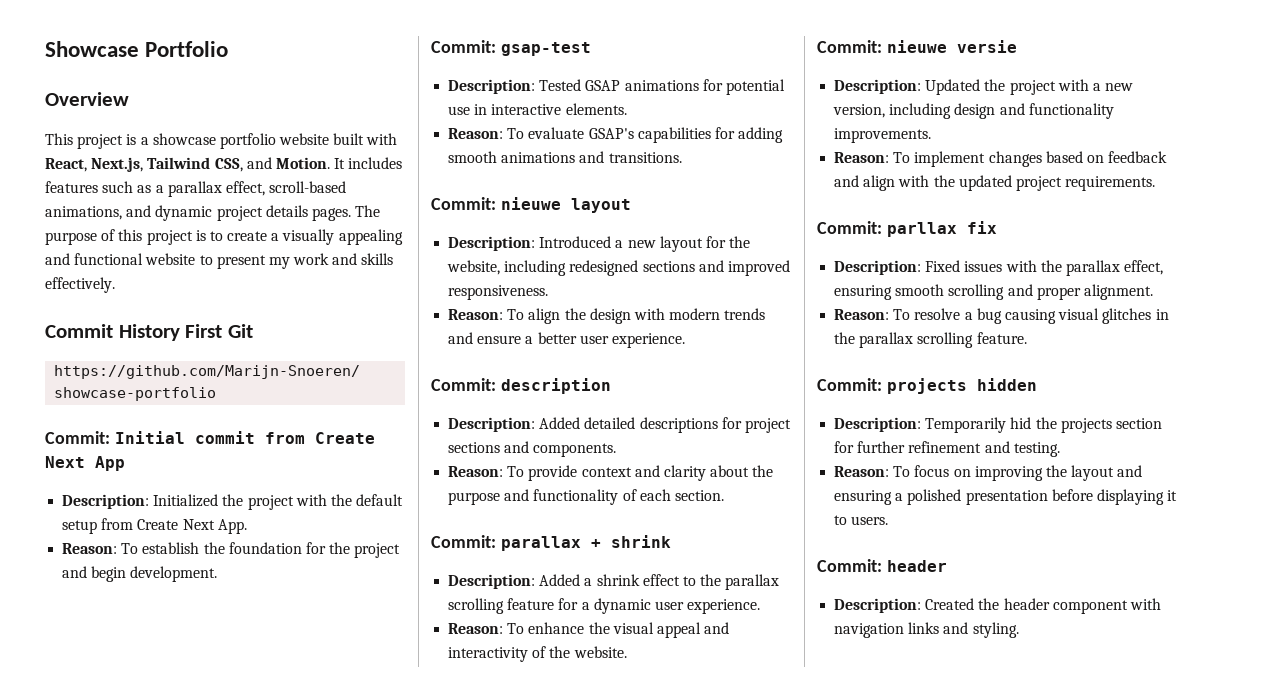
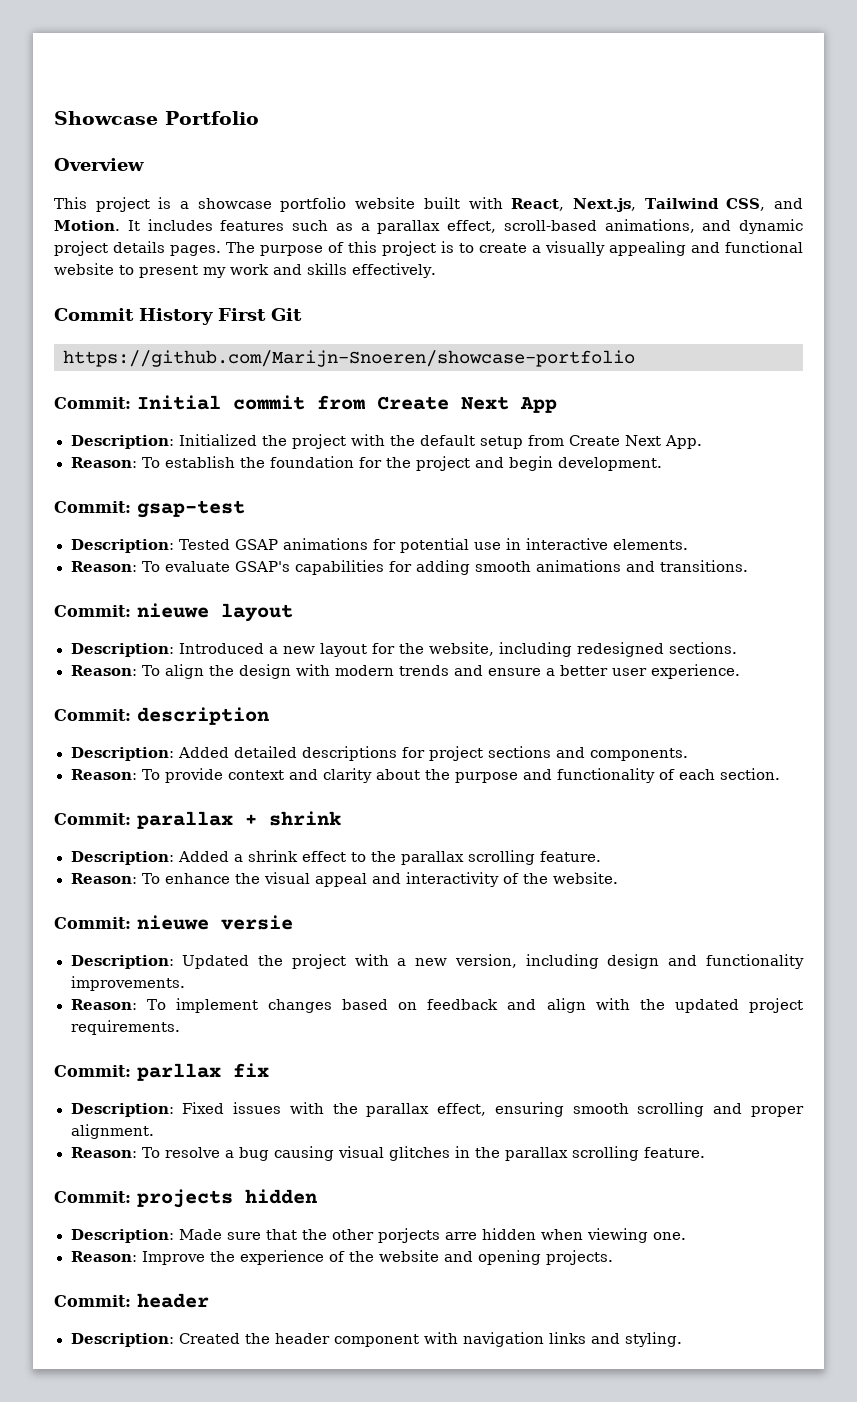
- Description: Introduced a new layout for the website, including redesigned sections and improved responsiveness.
+ Description: Introduced a new layout for the website, including redesigned sections.
- Description: Added a shrink effect to the parallax scrolling feature for a dynamic user experience.
+ Description: Added a shrink effect to the parallax scrolling feature.
- Description: Temporarily hid the projects section for further refinement and testing.
- Reason: To focus on improving the layout and ensuring a polished presentation before displaying it to users.
+ Description: Made sure that the other porjects arre hidden when viewing one.
+ Reason: Improve the experience of the website and opening projects.

